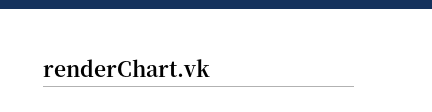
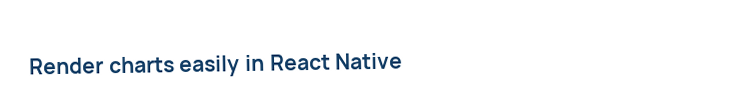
- renderChart.vk
+ Render charts easily in React Native

